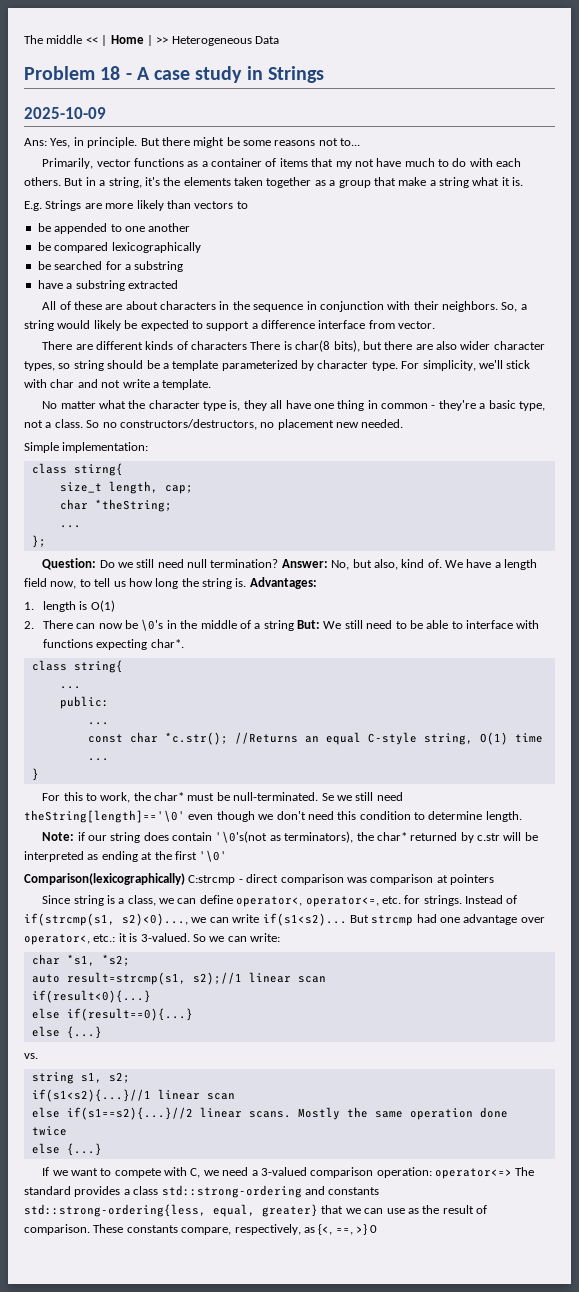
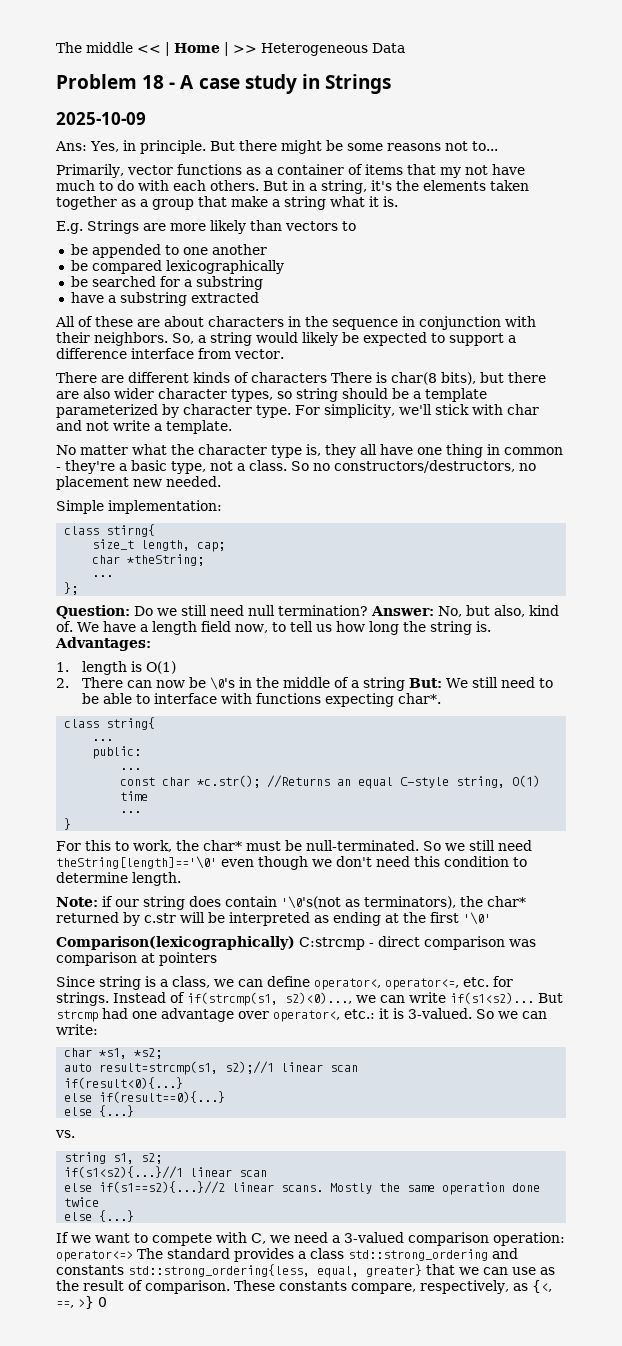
- Se we still need theString[length]=='\0' even though we don't need this condition to determine length.
+ So we still need theString[length]=='\0' even though we don't need this condition to determine length.
- If we want to compete with C, we need a 3-valued comparison operation: operator<=> The standard provides a class std::strong-ordering and constants std::strong-ordering{less, equal, greater} that we can use as the result of comparison.
+ If we want to compete with C, we need a 3-valued comparison operation: operator<=> The standard provides a class std::strong_ordering and constants std::strong_ordering{less, equal, greater} that we can use as the result of comparison.

